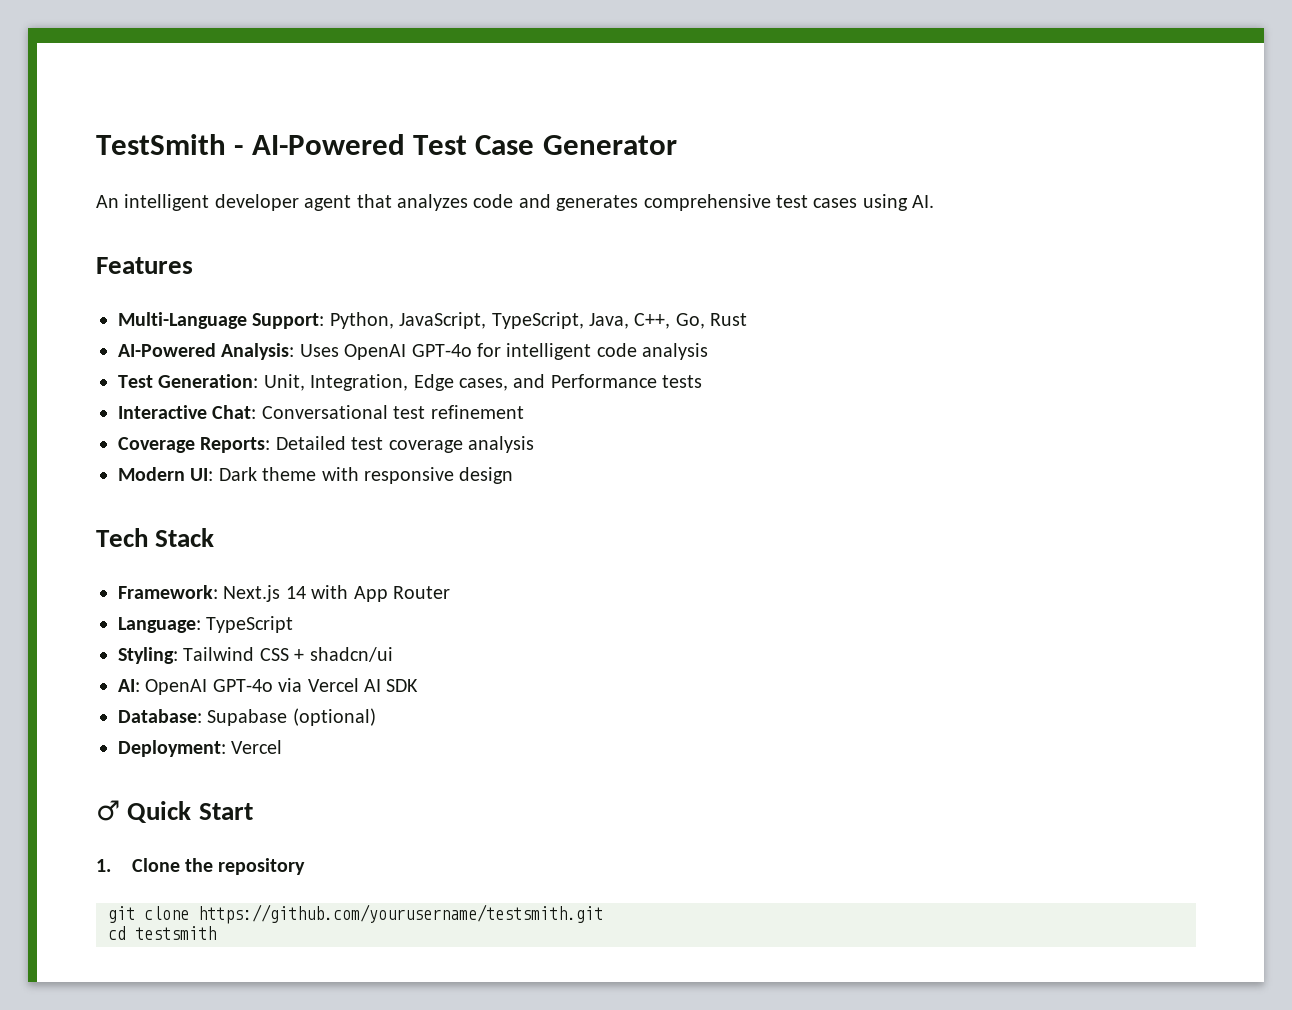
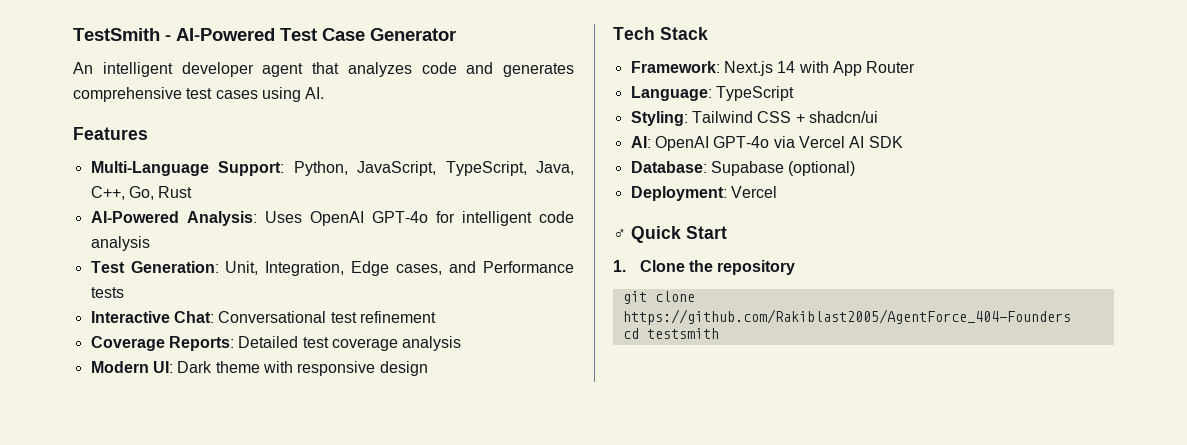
- git clone https://github.com/yourusername/testsmith.git
+ git clone https://github.com/Rakiblast2005/AgentForce_404-Founders

